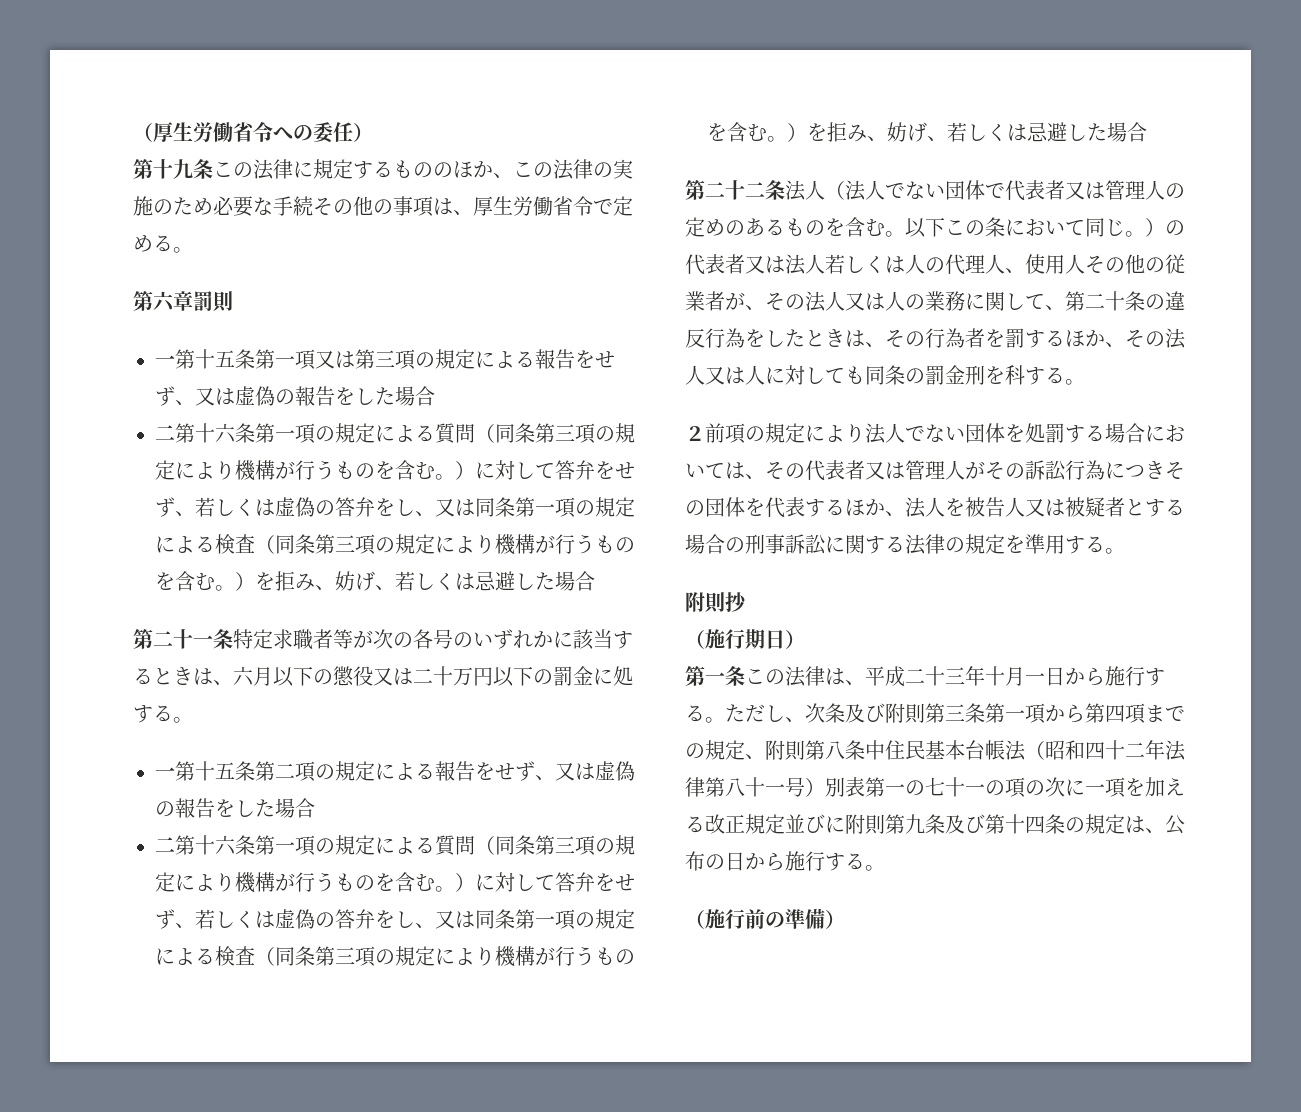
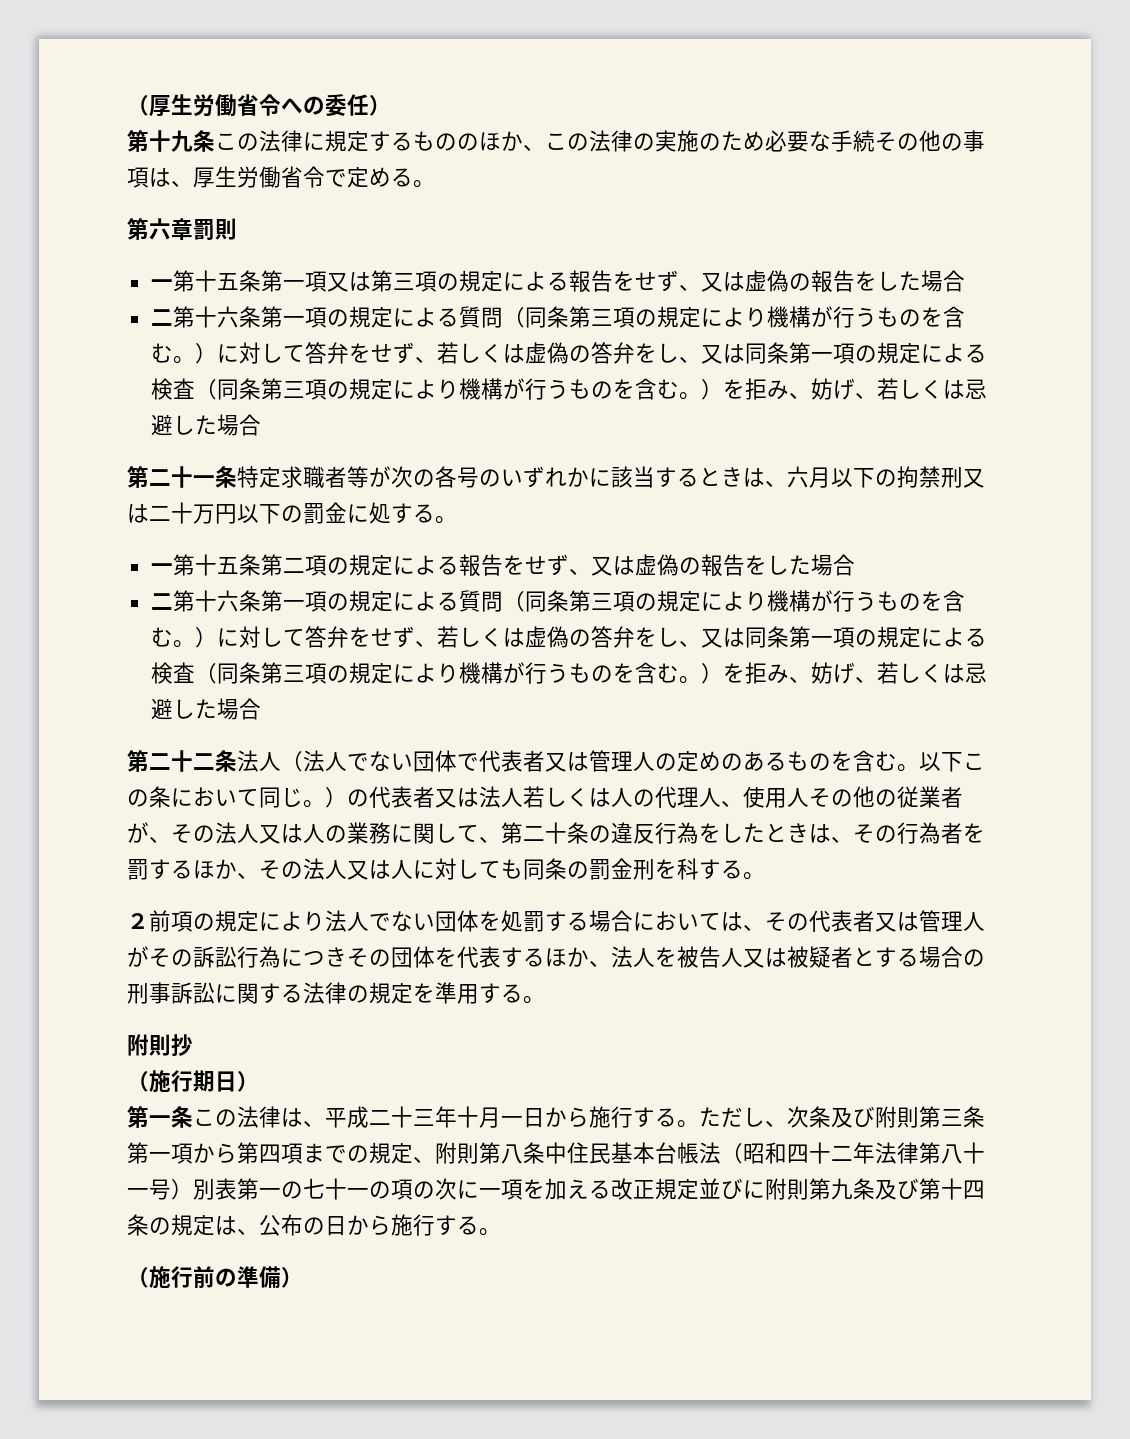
- 第二十一条特定求職者等が次の各号のいずれかに該当するときは、六月以下の懲役又は二十万円以下の罰金に処する。
+ 第二十一条特定求職者等が次の各号のいずれかに該当するときは、六月以下の拘禁刑又は二十万円以下の罰金に処する。

